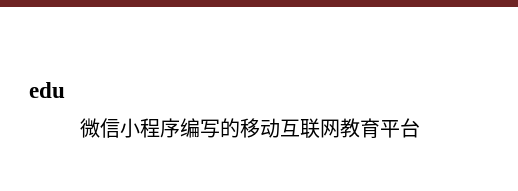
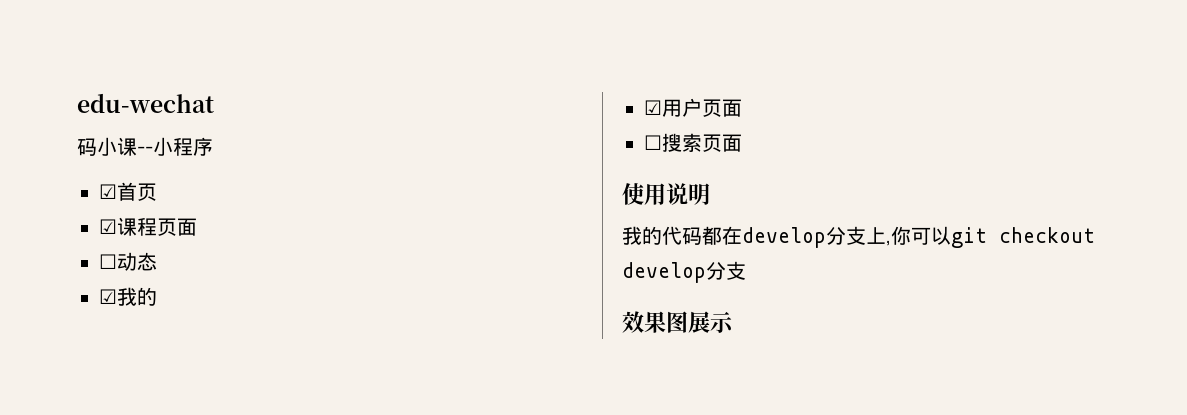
- edu
- 微信小程序编写的移动互联网教育平台
+ edu-wechat
+ 码小课--小程序
+ ☑首页
+ ☑课程页面
+ ☐动态
+ ☑我的
+ ☑用户页面
+ ☐搜索页面
+ 使用说明
+ 我的代码都在develop分支上,你可以git checkout develop分支
+ 效果图展示

